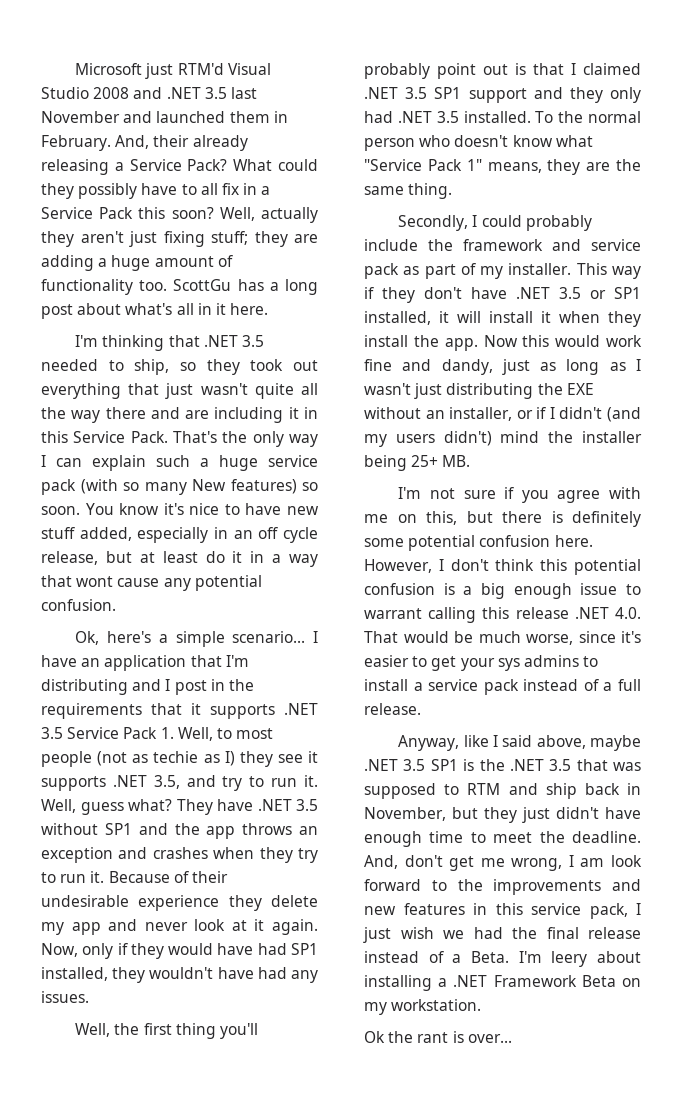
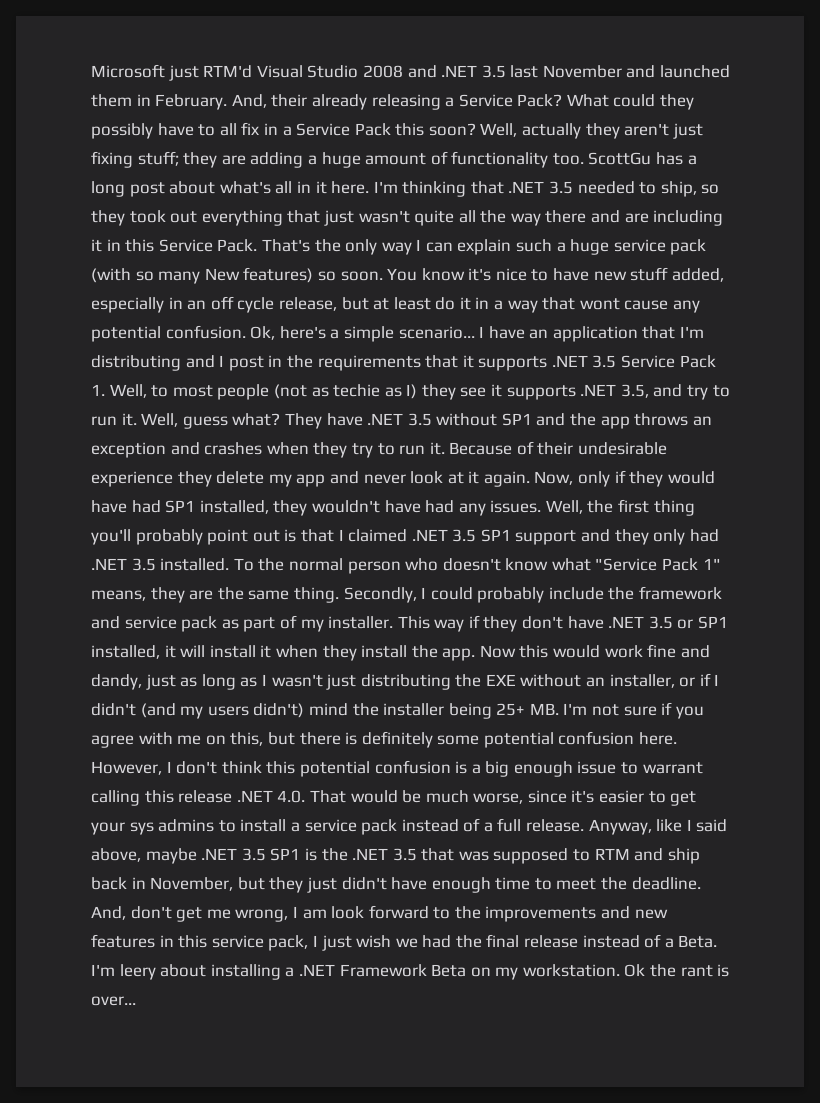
- ScottGu has a long post about what's all in it here.
- I'm thinking that .NET 3.5 needed to ship, so they took out everything that just wasn't quite all the way there and are including it in this Service Pack.
+ ScottGu has a long post about what's all in it here. I'm thinking that .NET 3.5 needed to ship, so they took out everything that just wasn't quite all the way there and are including it in this Service Pack.
- You know it's nice to have new stuff added, especially in an off cycle release, but at least do it in a way that wont cause any potential confusion.
- Ok, here's a simple scenario...
+ You know it's nice to have new stuff added, especially in an off cycle release, but at least do it in a way that wont cause any potential confusion. Ok, here's a simple scenario...
- Now, only if they would have had SP1 installed, they wouldn't have had any issues.
- Well, the first thing you'll probably point out is that I claimed .NET 3.5 SP1 support and they only had .NET 3.5 installed.
+ Now, only if they would have had SP1 installed, they wouldn't have had any issues. Well, the first thing you'll probably point out is that I claimed .NET 3.5 SP1 support and they only had .NET 3.5 installed.
- To the normal person who doesn't know what "Service Pack 1" means, they are the same thing.
- Secondly, I could probably include the framework and service pack as part of my installer.
+ To the normal person who doesn't know what "Service Pack 1" means, they are the same thing. Secondly, I could probably include the framework and service pack as part of my installer.
- Now this would work fine and dandy, just as long as I wasn't just distributing the EXE without an installer, or if I didn't (and my users didn't) mind the installer being 25+ MB.
- I'm not sure if you agree with me on this, but there is definitely some potential confusion here.
+ Now this would work fine and dandy, just as long as I wasn't just distributing the EXE without an installer, or if I didn't (and my users didn't) mind the installer being 25+ MB. I'm not sure if you agree with me on this, but there is definitely some potential confusion here.
- However, I don't think this potential confusion is a big enough issue to warrant calling this release .NET 4.0. That would be much worse, since it's easier to get your sys admins to install a service pack instead of a full release.
- Anyway, like I said above, maybe .NET 3.5 SP1 is the .NET 3.5 that was supposed to RTM and ship back in November, but they just didn't have enough time to meet the deadline.
+ However, I don't think this potential confusion is a big enough issue to warrant calling this release .NET 4.0. That would be much worse, since it's easier to get your sys admins to install a service pack instead of a full release. Anyway, like I said above, maybe .NET 3.5 SP1 is the .NET 3.5 that was supposed to RTM and ship back in November, but they just didn't have enough time to meet the deadline.
- I'm leery about installing a .NET Framework Beta on my workstation.
- Ok the rant is over...
+ I'm leery about installing a .NET Framework Beta on my workstation. Ok the rant is over...

